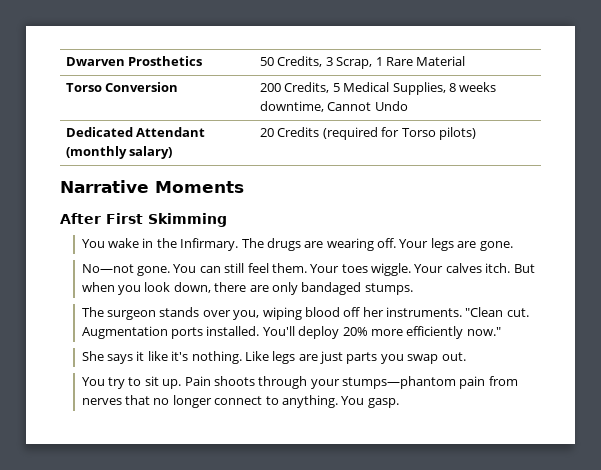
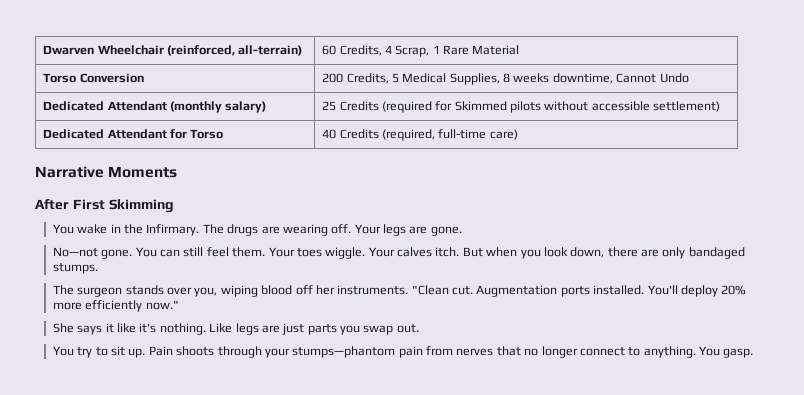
- Dwarven Prosthetics | 50 Credits, 3 Scrap, 1 Rare Material
+ Dwarven Wheelchair (reinforced, all-terrain) | 60 Credits, 4 Scrap, 1 Rare Material
- Dedicated Attendant (monthly salary) | 20 Credits (required for Torso pilots)
+ Dedicated Attendant (monthly salary) | 25 Credits (required for Skimmed pilots without accessible settlement)
+ Dedicated Attendant for Torso | 40 Credits (required, full-time care)

